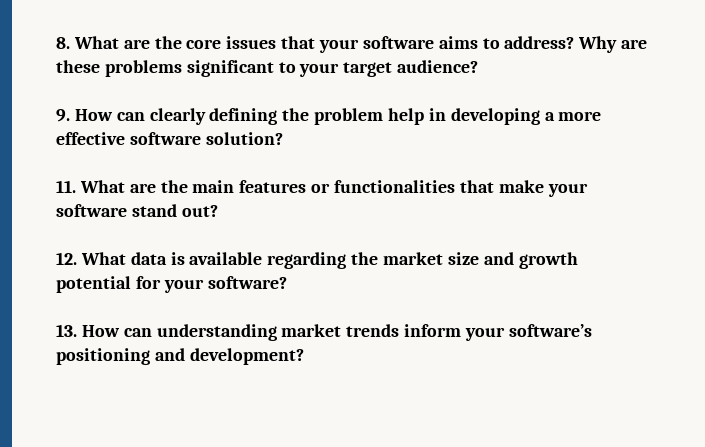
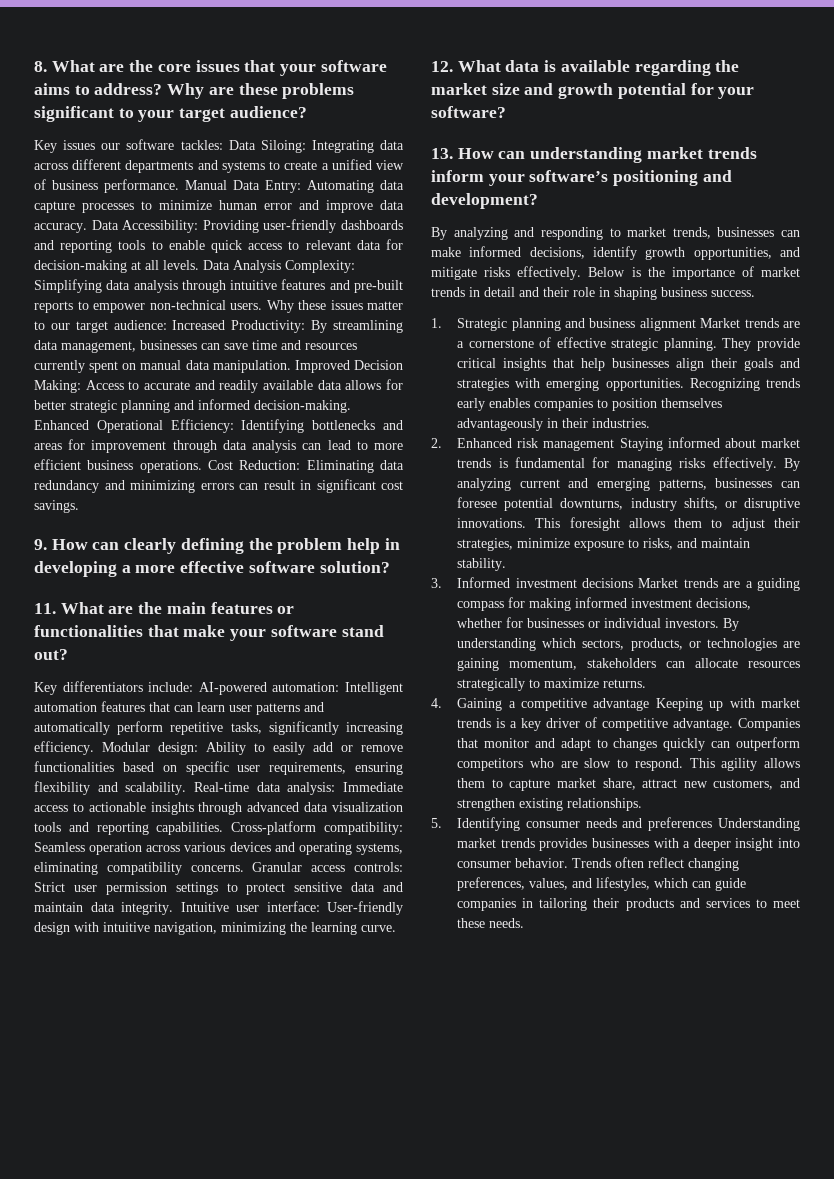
+ Key issues our software tackles: Data Siloing: Integrating data across different departments and systems to create a unified view of business performance. Manual Data Entry: Automating data capture processes to minimize human error and improve data accuracy. Data Accessibility: Providing user-friendly dashboards and reporting tools to enable quick access to relevant data for decision-making at all levels. Data Analysis Complexity: Simplifying data analysis through intuitive features and pre-built reports to empower non-technical users. Why these issues matter to our target audience: Increased Productivity: By streamlining data management, businesses can save time and resources currently spent on manual data manipulation. Improved Decision Making: Access to accurate and readily available data allows for better strategic planning and informed decision-making. Enhanced Operational Efficiency: Identifying bottlenecks and areas for improvement through data analysis can lead to more efficient business operations. Cost Reduction: Eliminating data redundancy and minimizing errors can result in significant cost savings.
+ Key differentiators include: AI-powered automation: Intelligent automation features that can learn user patterns and automatically perform repetitive tasks, significantly increasing efficiency. Modular design: Ability to easily add or remove functionalities based on specific user requirements, ensuring flexibility and scalability. Real-time data analysis: Immediate access to actionable insights through advanced data visualization tools and reporting capabilities. Cross-platform compatibility: Seamless operation across various devices and operating systems, eliminating compatibility concerns. Granular access controls: Strict user permission settings to protect sensitive data and maintain data integrity. Intuitive user interface: User-friendly design with intuitive navigation, minimizing the learning curve.
+ By analyzing and responding to market trends, businesses can make informed decisions, identify growth opportunities, and mitigate risks effectively. Below is the importance of market trends in detail and their role in shaping business success.
+ 1. Strategic planning and business alignment Market trends are a cornerstone of effective strategic planning. They provide critical insights that help businesses align their goals and strategies with emerging opportunities. Recognizing trends early enables companies to position themselves advantageously in their industries.
+ 2. Enhanced risk management Staying informed about market trends is fundamental for managing risks effectively. By analyzing current and emerging patterns, businesses can foresee potential downturns, industry shifts, or disruptive innovations. This foresight allows them to adjust their strategies, minimize exposure to risks, and maintain stability.
+ 3. Informed investment decisions Market trends are a guiding compass for making informed investment decisions, whether for businesses or individual investors. By understanding which sectors, products, or technologies are gaining momentum, stakeholders can allocate resources strategically to maximize returns.
+ 4. Gaining a competitive advantage Keeping up with market trends is a key driver of competitive advantage. Companies that monitor and adapt to changes quickly can outperform competitors who are slow to respond. This agility allows them to capture market share, attract new customers, and strengthen existing relationships.
+ 5. Identifying consumer needs and preferences Understanding market trends provides businesses with a deeper insight into consumer behavior. Trends often reflect changing preferences, values, and lifestyles, which can guide companies in tailoring their products and services to meet these needs.

